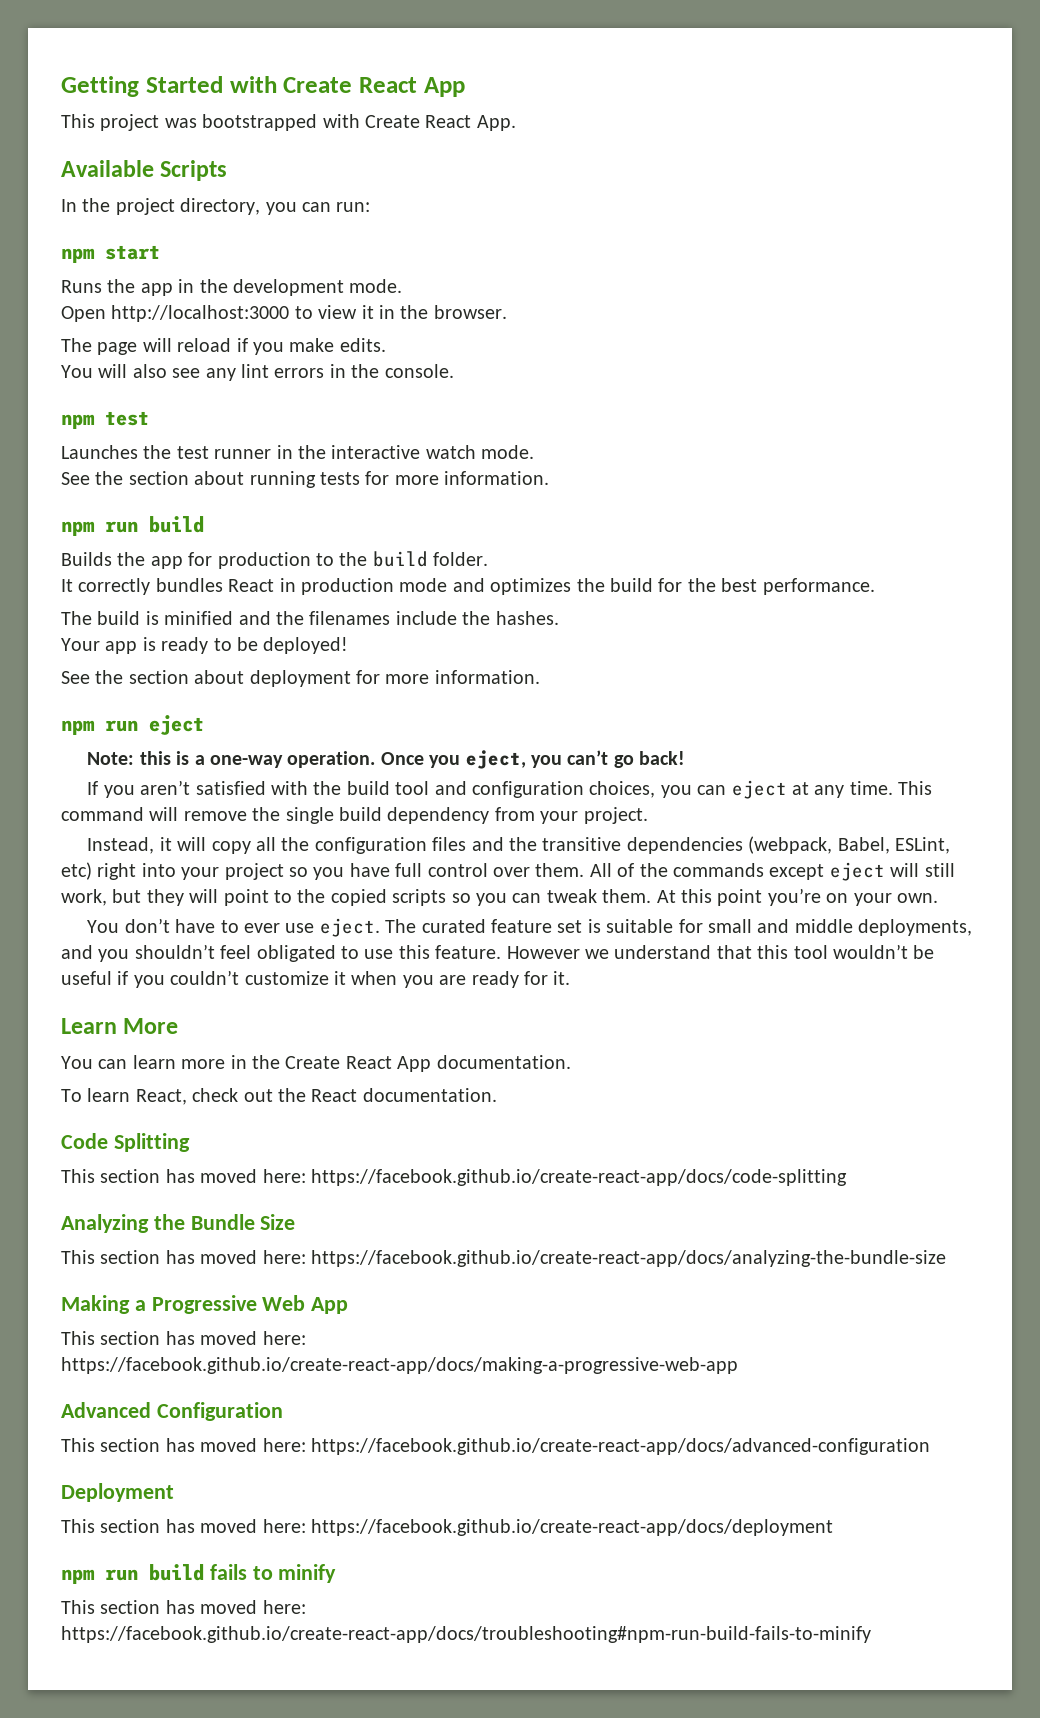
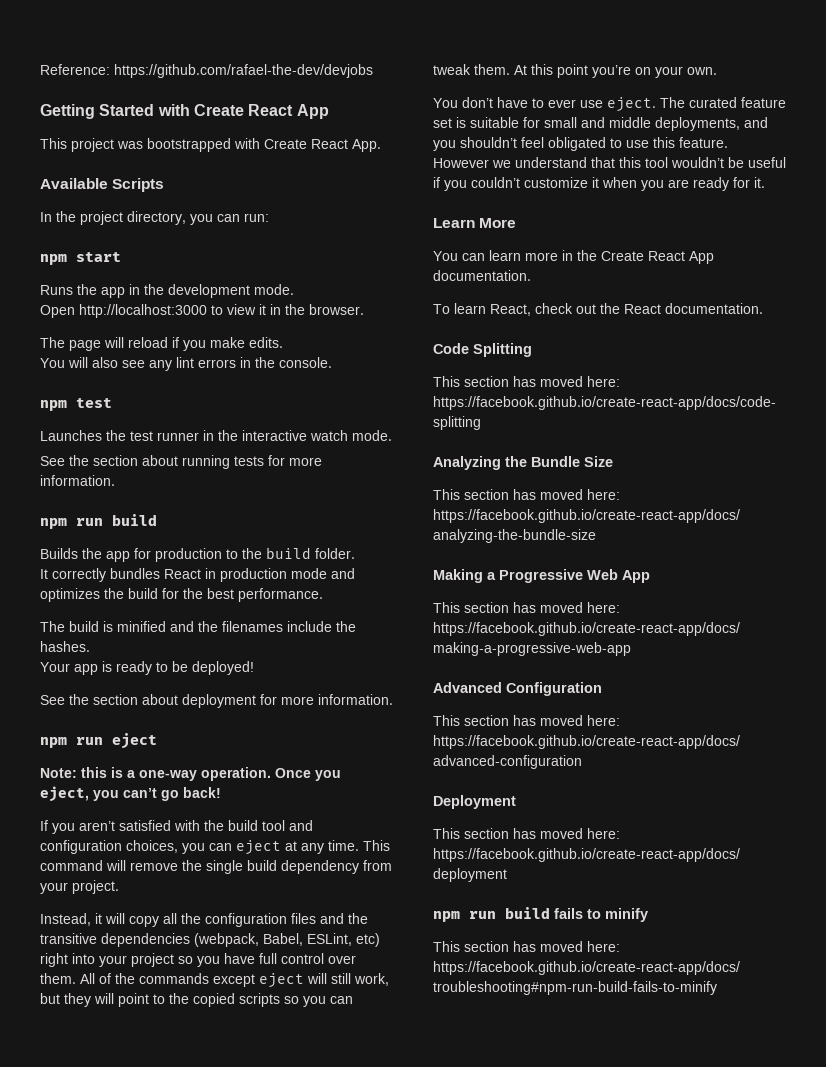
+ Reference: https://github.com/rafael-the-dev/devjobs

